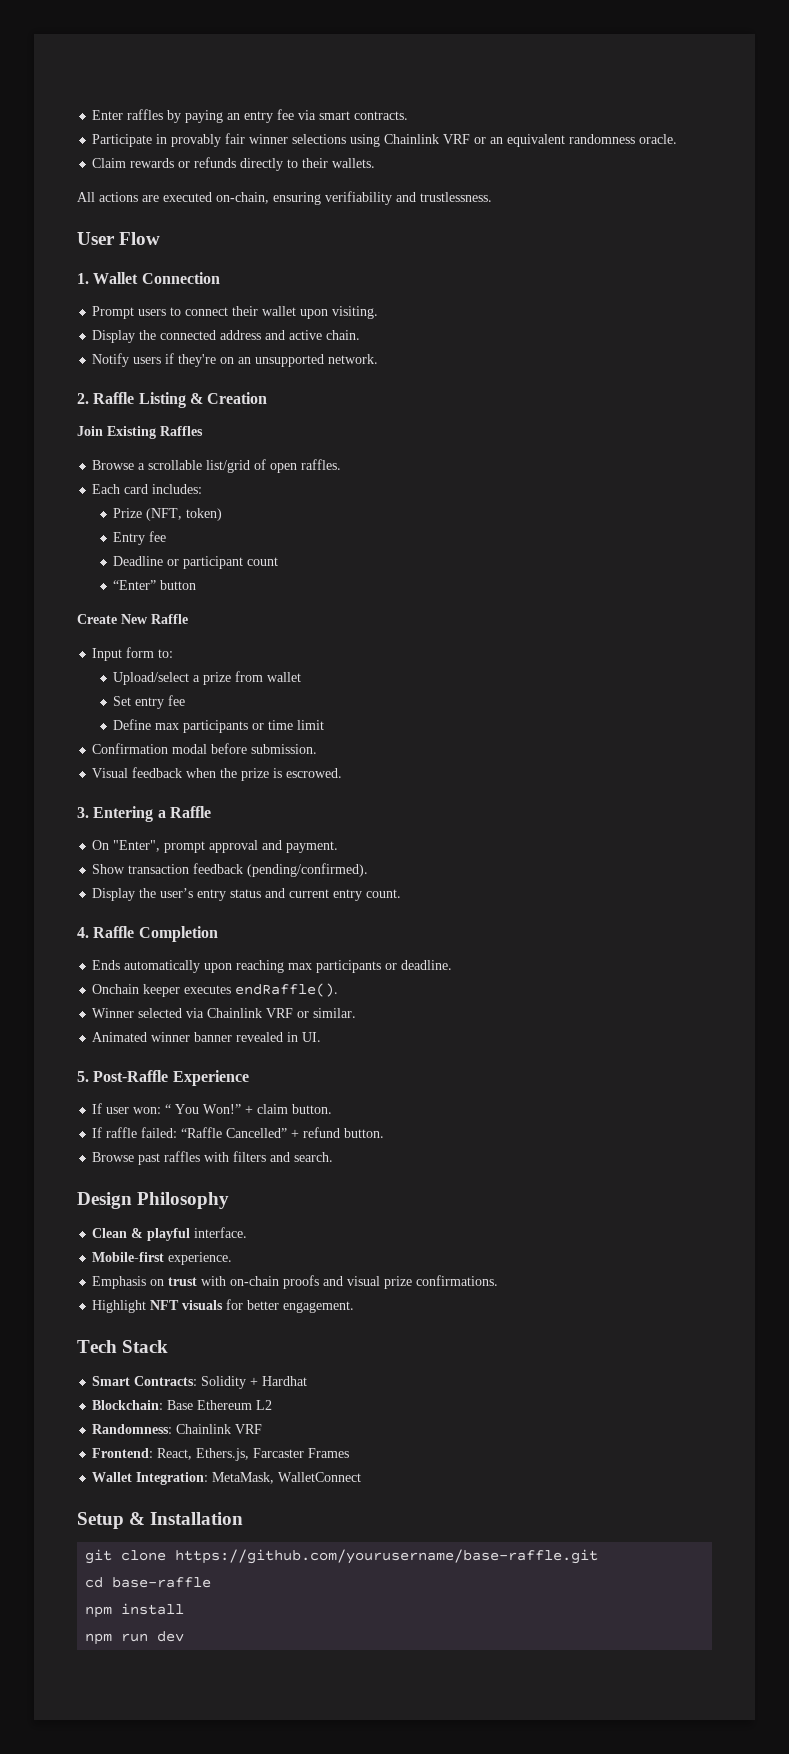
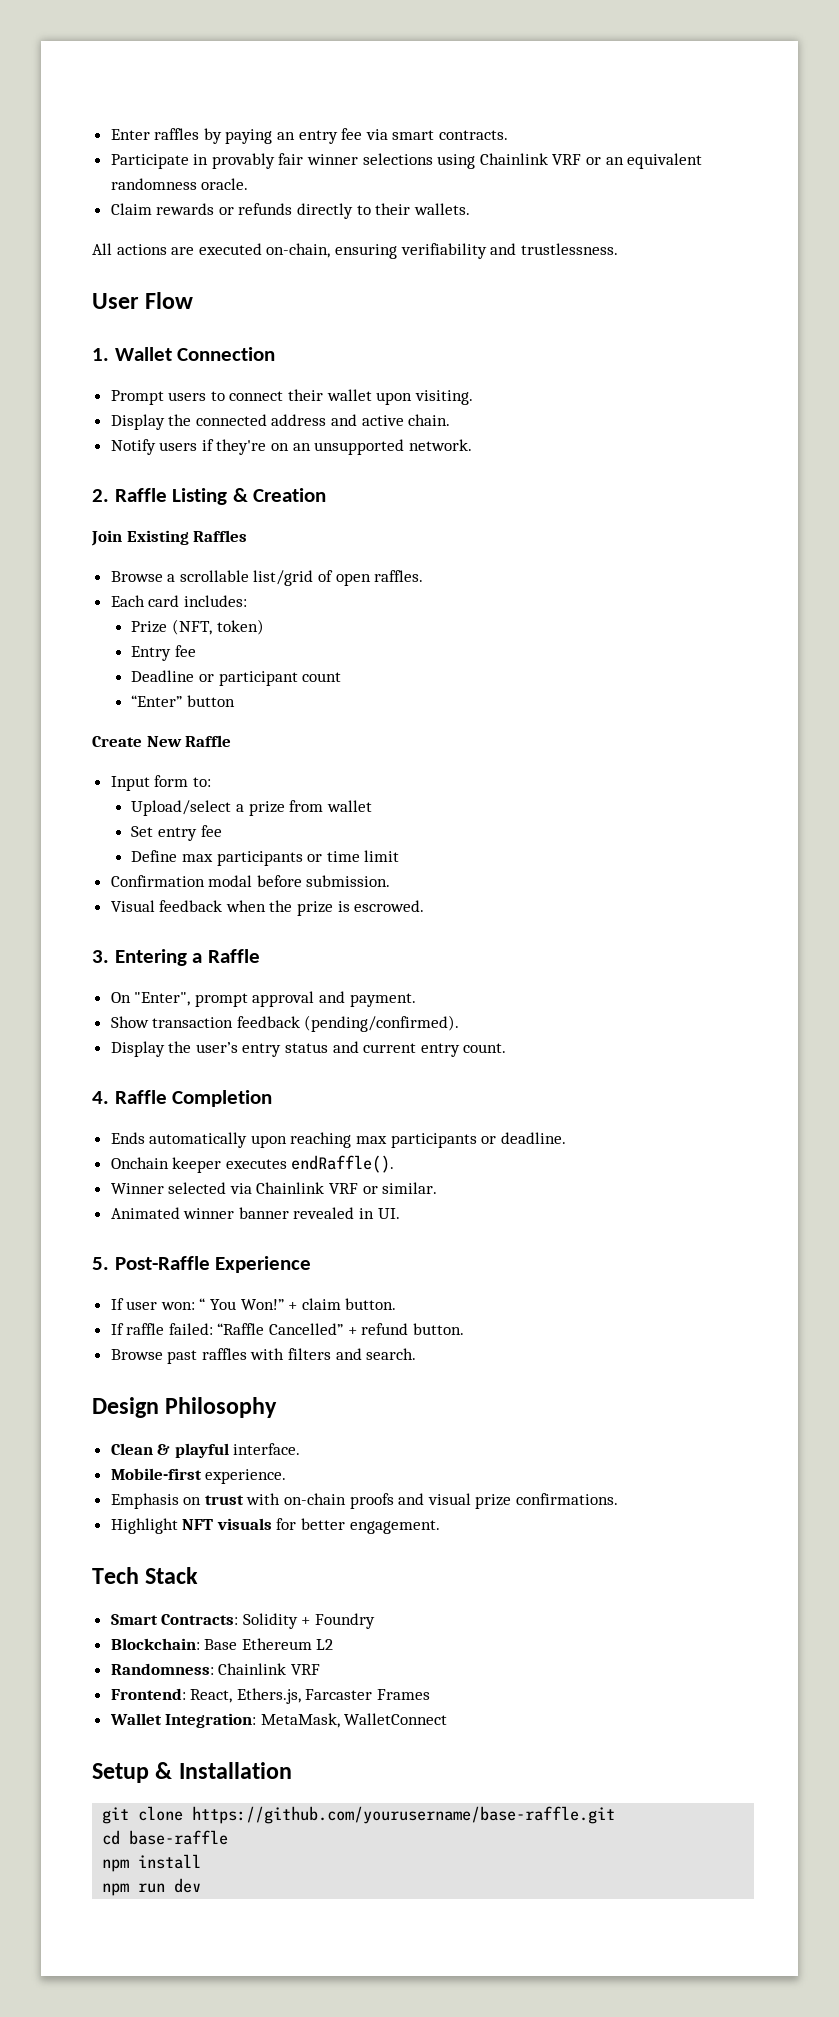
- Smart Contracts: Solidity + Hardhat
+ Smart Contracts: Solidity + Foundry

